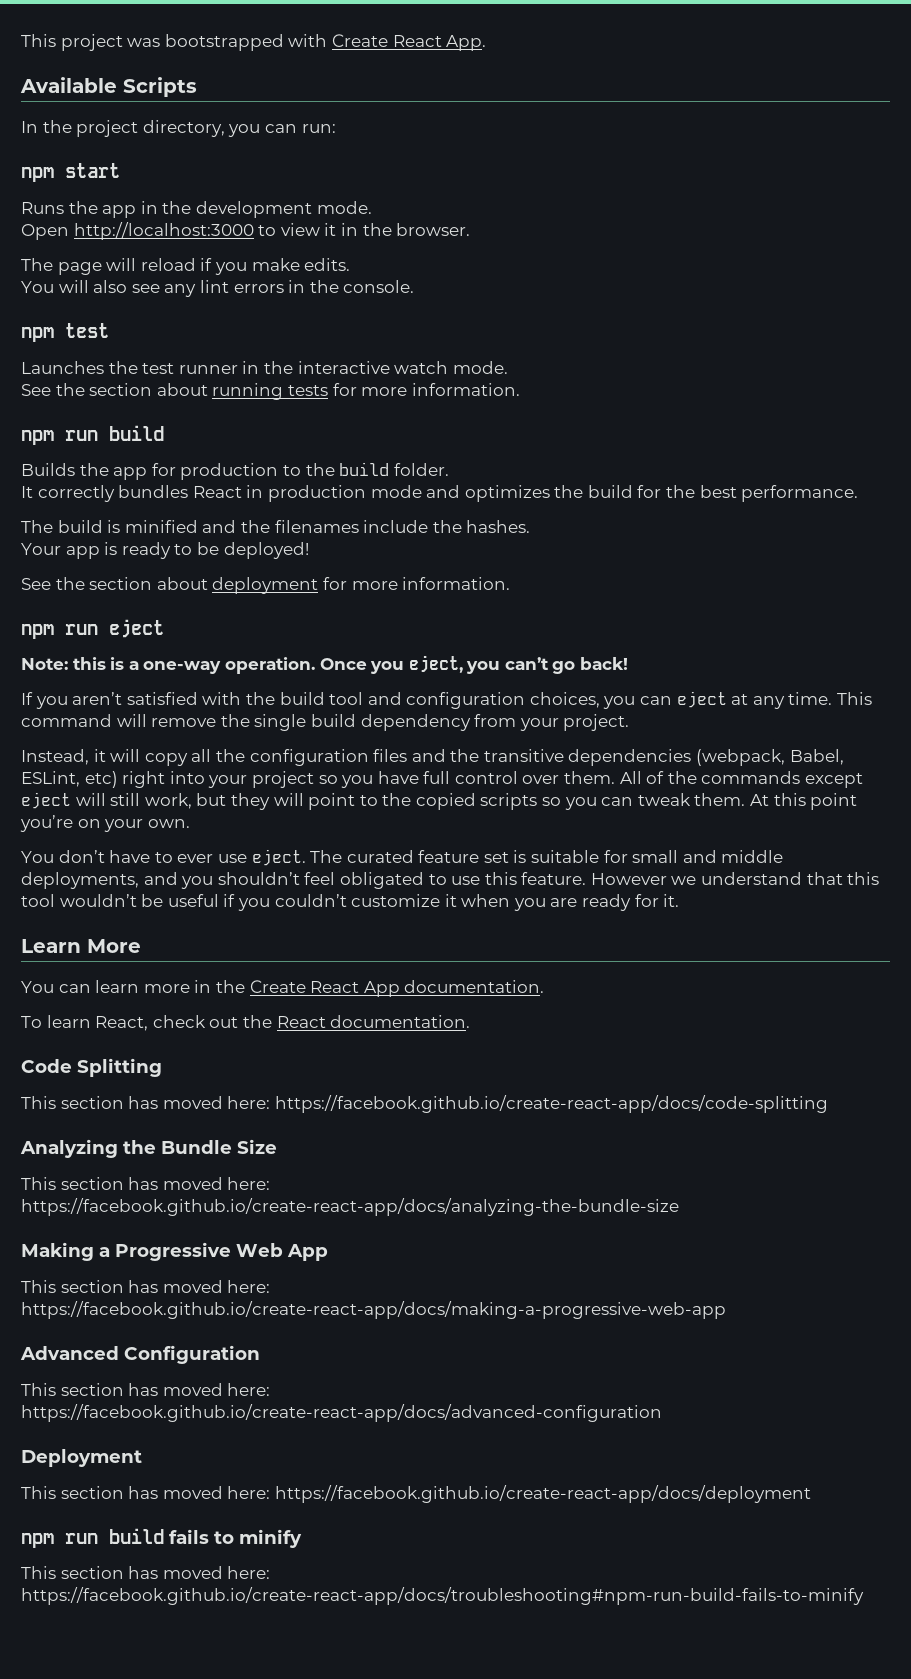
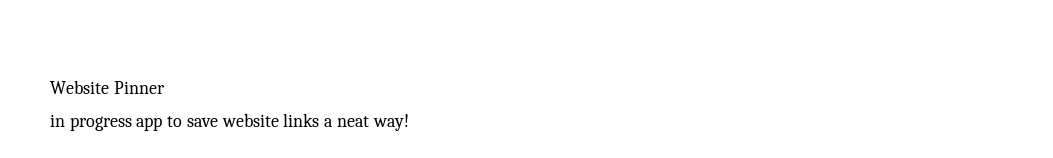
- This project was bootstrapped with Create React App.
- Available Scripts
- In the project directory, you can run:
- npm start
- Runs the app in the development mode.
- Open http://localhost:3000 to view it in the browser.
- The page will reload if you make edits.
- You will also see any lint errors in the console.
- npm test
- Launches the test runner in the interactive watch mode.
- See the section about running tests for more information.
- npm run build
- Builds the app for production to the build folder.
- It correctly bundles React in production mode and optimizes the build for the best performance.
- The build is minified and the filenames include the hashes.
- Your app is ready to be deployed!
- See the section about deployment for more information.
- npm run eject
- Note: this is a one-way operation. Once you eject, you can’t go back!
- If you aren’t satisfied with the build tool and configuration choices, you can eject at any time. This command will remove the single build dependency from your project.
- Instead, it will copy all the configuration files and the transitive dependencies (webpack, Babel, ESLint, etc) right into your project so you have full control over them. All of the commands except eject will still work, but they will point to the copied scripts so you can tweak them. At this point you’re on your own.
- You don’t have to ever use eject. The curated feature set is suitable for small and middle deployments, and you shouldn’t feel obligated to use this feature. However we understand that this tool wouldn’t be useful if you couldn’t customize it when you are ready for it.
- Learn More
- You can learn more in the Create React App documentation.
- To learn React, check out the React documentation.
- Code Splitting
- This section has moved here: https://facebook.github.io/create-react-app/docs/code-splitting
- Analyzing the Bundle Size
- This section has moved here: https://facebook.github.io/create-react-app/docs/analyzing-the-bundle-size
- Making a Progressive Web App
- This section has moved here: https://facebook.github.io/create-react-app/docs/making-a-progressive-web-app
- Advanced Configuration
- This section has moved here: https://facebook.github.io/create-react-app/docs/advanced-configuration
- Deployment
- This section has moved here: https://facebook.github.io/create-react-app/docs/deployment
- npm run build fails to minify
- This section has moved here: https://facebook.github.io/create-react-app/docs/troubleshooting#npm-run-build-fails-to-minify
+ Website Pinner
+ in progress app to save website links a neat way!

